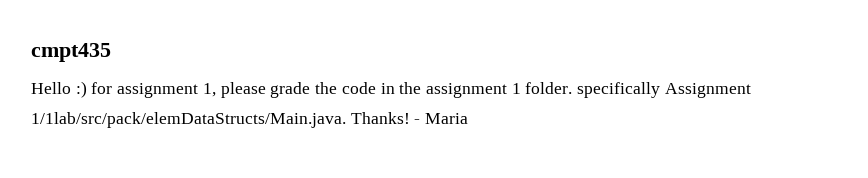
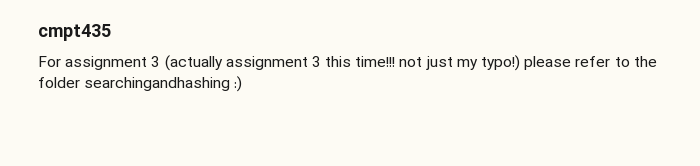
- Hello :) for assignment 1, please grade the code in the assignment 1 folder. specifically Assignment 1/1lab/src/pack/elemDataStructs/Main.java. Thanks! - Maria
+ For assignment 3 (actually assignment 3 this time!!! not just my typo!) please refer to the folder searchingandhashing :)

